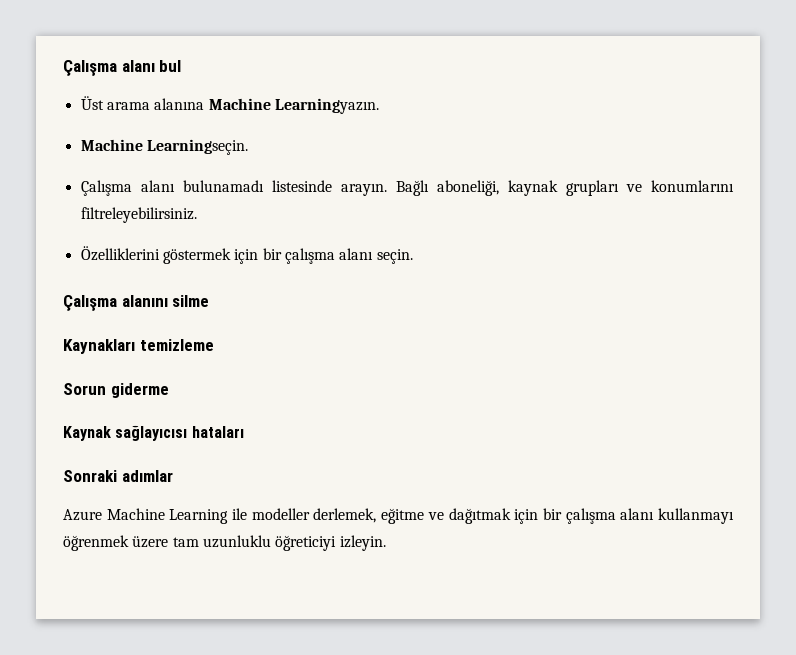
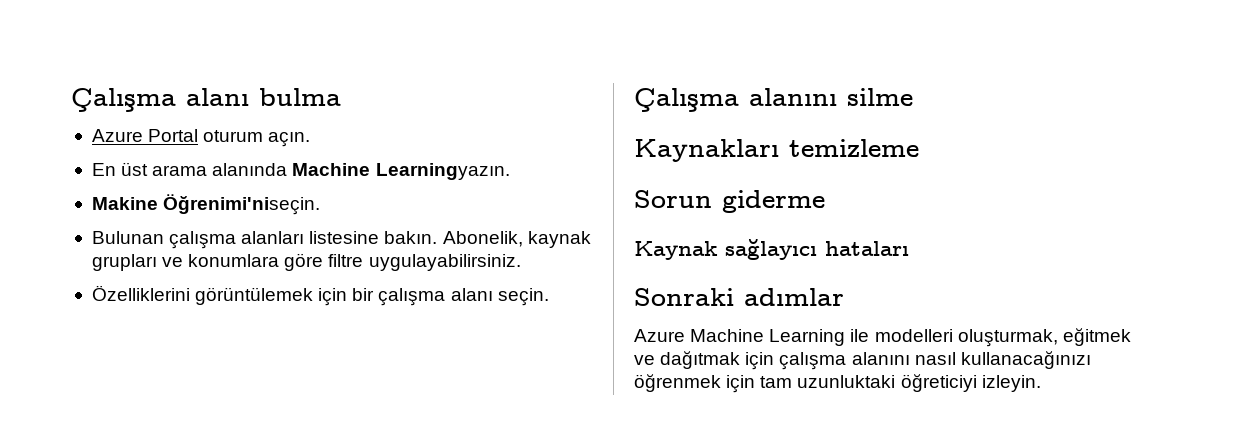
- Çalışma alanı bul
- Üst arama alanına Machine Learningyazın.
- Machine Learningseçin.
- Çalışma alanı bulunamadı listesinde arayın. Bağlı aboneliği, kaynak grupları ve konumlarını filtreleyebilirsiniz.
+ Çalışma alanı bulma
+ Azure Portal oturum açın.
+ En üst arama alanında Machine Learningyazın.
+ Makine Öğrenimi'niseçin.
+ Bulunan çalışma alanları listesine bakın. Abonelik, kaynak grupları ve konumlara göre filtre uygulayabilirsiniz.
- Özelliklerini göstermek için bir çalışma alanı seçin.
+ Özelliklerini görüntülemek için bir çalışma alanı seçin.
- Kaynak sağlayıcısı hataları
+ Kaynak sağlayıcı hataları
- Azure Machine Learning ile modeller derlemek, eğitme ve dağıtmak için bir çalışma alanı kullanmayı öğrenmek üzere tam uzunluklu öğreticiyi izleyin.
+ Azure Machine Learning ile modelleri oluşturmak, eğitmek ve dağıtmak için çalışma alanını nasıl kullanacağınızı öğrenmek için tam uzunluktaki öğreticiyi izleyin.

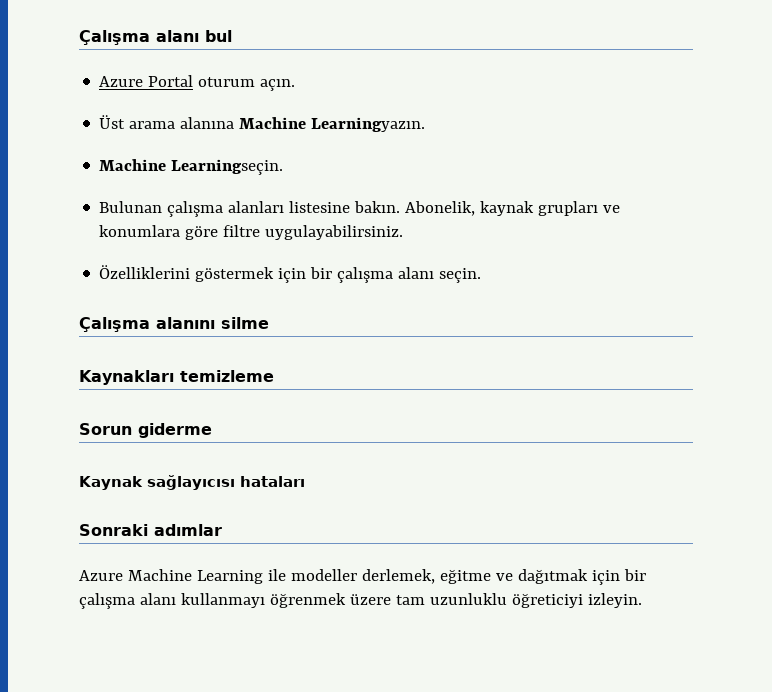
- Çalışma alanı bulma
+ Çalışma alanı bul
- En üst arama alanında Machine Learningyazın.
+ Üst arama alanına Machine Learningyazın.
- Makine Öğrenimi'niseçin.
+ Machine Learningseçin.
- Özelliklerini görüntülemek için bir çalışma alanı seçin.
+ Özelliklerini göstermek için bir çalışma alanı seçin.
- Kaynak sağlayıcı hataları
+ Kaynak sağlayıcısı hataları
- Azure Machine Learning ile modelleri oluşturmak, eğitmek ve dağıtmak için çalışma alanını nasıl kullanacağınızı öğrenmek için tam uzunluktaki öğreticiyi izleyin.
+ Azure Machine Learning ile modeller derlemek, eğitme ve dağıtmak için bir çalışma alanı kullanmayı öğrenmek üzere tam uzunluklu öğreticiyi izleyin.

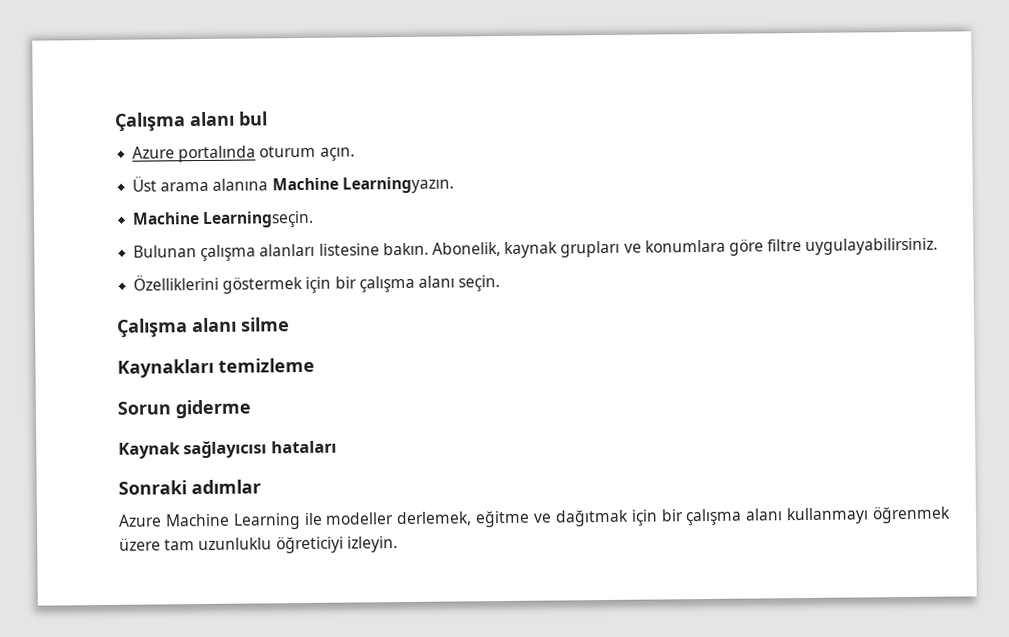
- Azure Portal oturum açın.
+ Azure portalında oturum açın.
- Çalışma alanını silme
+ Çalışma alanı silme

